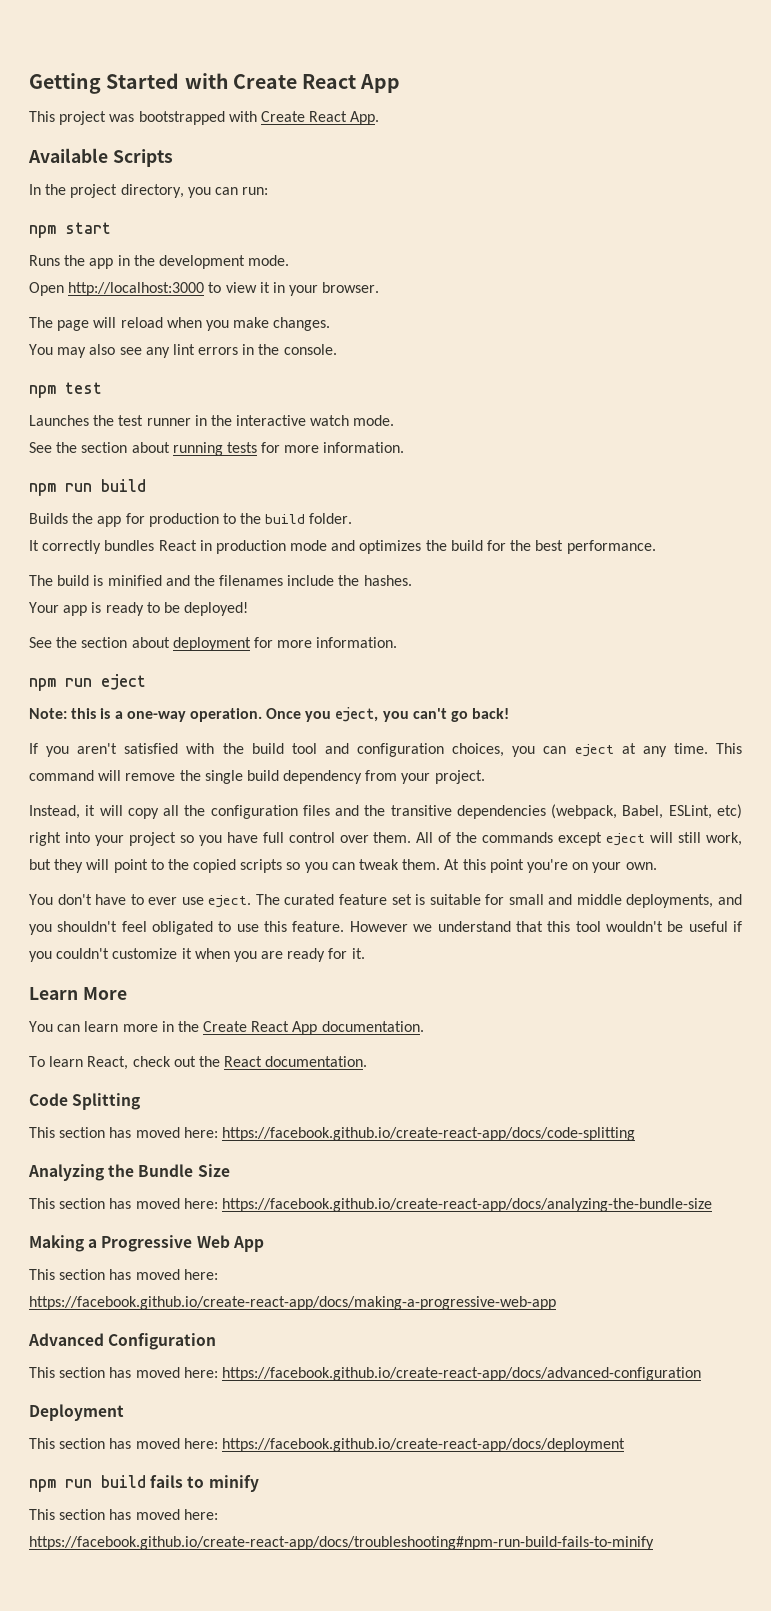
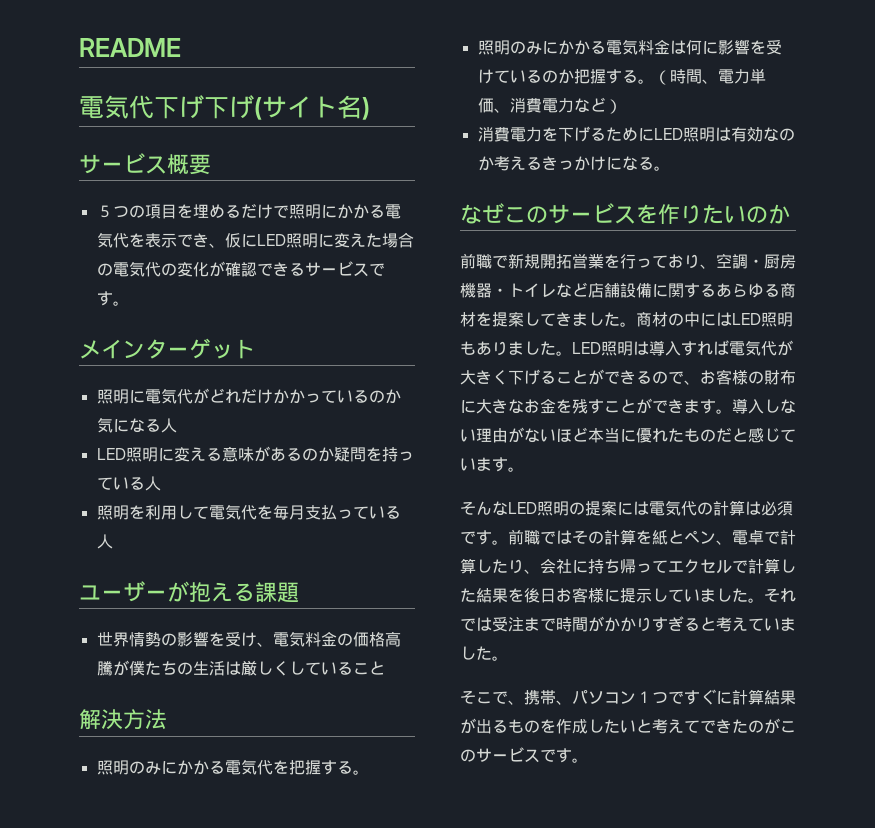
- Getting Started with Create React App
- This project was bootstrapped with Create React App.
- Available Scripts
- In the project directory, you can run:
- npm start
- Runs the app in the development mode.
- Open http://localhost:3000 to view it in your browser.
- The page will reload when you make changes.
- You may also see any lint errors in the console.
- npm test
- Launches the test runner in the interactive watch mode.
- See the section about running tests for more information.
- npm run build
- Builds the app for production to the build folder.
- It correctly bundles React in production mode and optimizes the build for the best performance.
- The build is minified and the filenames include the hashes.
- Your app is ready to be deployed!
- See the section about deployment for more information.
- npm run eject
- Note: this is a one-way operation. Once you eject, you can't go back!
- If you aren't satisfied with the build tool and configuration choices, you can eject at any time. This command will remove the single build dependency from your project.
- Instead, it will copy all the configuration files and the transitive dependencies (webpack, Babel, ESLint, etc) right into your project so you have full control over them. All of the commands except eject will still work, but they will point to the copied scripts so you can tweak them. At this point you're on your own.
- You don't have to ever use eject. The curated feature set is suitable for small and middle deployments, and you shouldn't feel obligated to use this feature. However we understand that this tool wouldn't be useful if you couldn't customize it when you are ready for it.
- Learn More
- You can learn more in the Create React App documentation.
- To learn React, check out the React documentation.
- Code Splitting
- This section has moved here: https://facebook.github.io/create-react-app/docs/code-splitting
- Analyzing the Bundle Size
- This section has moved here: https://facebook.github.io/create-react-app/docs/analyzing-the-bundle-size
- Making a Progressive Web App
- This section has moved here: https://facebook.github.io/create-react-app/docs/making-a-progressive-web-app
- Advanced Configuration
- This section has moved here: https://facebook.github.io/create-react-app/docs/advanced-configuration
- Deployment
- This section has moved here: https://facebook.github.io/create-react-app/docs/deployment
- npm run build fails to minify
- This section has moved here: https://facebook.github.io/create-react-app/docs/troubleshooting#npm-run-build-fails-to-minify
+ README
+ 電気代下げ下げ(サイト名)
+ サービス概要
+ ５つの項目を埋めるだけで照明にかかる電気代を表示でき、仮にLED照明に変えた場合の電気代の変化が確認できるサービスです。
+ メインターゲット
+ 照明に電気代がどれだけかかっているのか気になる人
+ LED照明に変える意味があるのか疑問を持っている人
+ 照明を利用して電気代を毎月支払っている人
+ ユーザーが抱える課題
+ 世界情勢の影響を受け、電気料金の価格高騰が僕たちの生活は厳しくしていること
+ 解決方法
+ 照明のみにかかる電気代を把握する。
+ 照明のみにかかる電気料金は何に影響を受けているのか把握する。（時間、電力単価、消費電力など）
+ 消費電力を下げるためにLED照明は有効なのか考えるきっかけになる。
+ なぜこのサービスを作りたいのか
+ 前職で新規開拓営業を行っており、空調・厨房機器・トイレなど店舗設備に関するあらゆる商材を提案してきました。商材の中にはLED照明もありました。LED照明は導入すれば電気代が大きく下げることができるので、お客様の財布に大きなお金を残すことができます。導入しない理由がないほど本当に優れたものだと感じています。
+ そんなLED照明の提案には電気代の計算は必須です。前職ではその計算を紙とペン、電卓で計算したり、会社に持ち帰ってエクセルで計算した結果を後日お客様に提示していました。それでは受注まで時間がかかりすぎると考えていました。
+ そこで、携帯、パソコン１つですぐに計算結果が出るものを作成したいと考えてできたのがこのサービスです。

